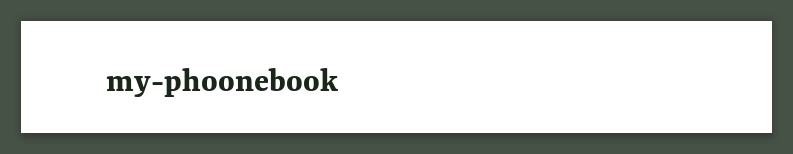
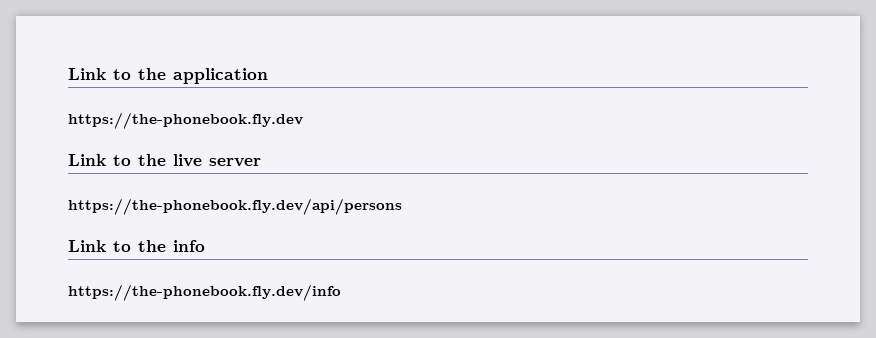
- my-phoonebook
+ Link to the application
+ https://the-phonebook.fly.dev
+ Link to the live server
+ https://the-phonebook.fly.dev/api/persons
+ Link to the info
+ https://the-phonebook.fly.dev/info

